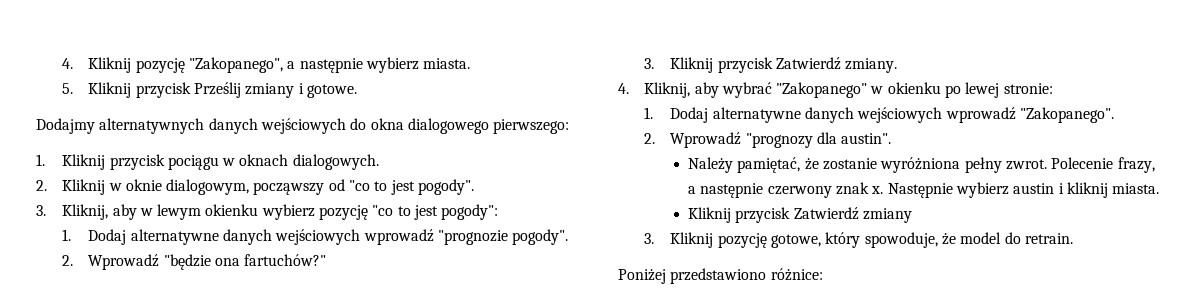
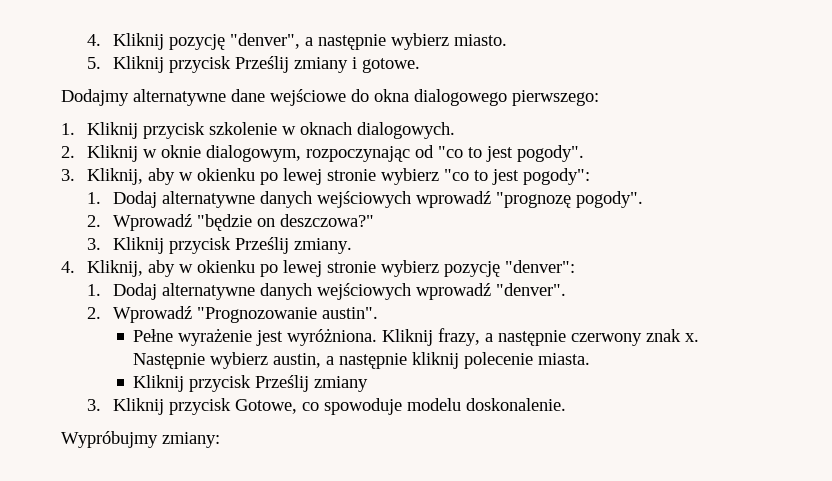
- 4. Kliknij pozycję "Zakopanego", a następnie wybierz miasta.
+ 4. Kliknij pozycję "denver", a następnie wybierz miasto.
- Dodajmy alternatywnych danych wejściowych do okna dialogowego pierwszego:
+ Dodajmy alternatywne dane wejściowe do okna dialogowego pierwszego:
- 1. Kliknij przycisk pociągu w oknach dialogowych.
+ 1. Kliknij przycisk szkolenie w oknach dialogowych.
- 2. Kliknij w oknie dialogowym, począwszy od "co to jest pogody".
+ 2. Kliknij w oknie dialogowym, rozpoczynając od "co to jest pogody".
- 3. Kliknij, aby w lewym okienku wybierz pozycję "co to jest pogody":
+ 3. Kliknij, aby w okienku po lewej stronie wybierz "co to jest pogody":
- 1. Dodaj alternatywne danych wejściowych wprowadź "prognozie pogody".
+ 1. Dodaj alternatywne danych wejściowych wprowadź "prognozę pogody".
- 2. Wprowadź "będzie ona fartuchów?"
- 3. Kliknij przycisk Zatwierdź zmiany.
+ 2. Wprowadź "będzie on deszczowa?"
+ 3. Kliknij przycisk Prześlij zmiany.
- 4. Kliknij, aby wybrać "Zakopanego" w okienku po lewej stronie:
- 1. Dodaj alternatywne danych wejściowych wprowadź "Zakopanego".
- 2. Wprowadź "prognozy dla austin".
+ 4. Kliknij, aby w okienku po lewej stronie wybierz pozycję "denver":
+ 1. Dodaj alternatywne danych wejściowych wprowadź "denver".
+ 2. Wprowadź "Prognozowanie austin".
- Należy pamiętać, że zostanie wyróżniona pełny zwrot. Polecenie frazy, a następnie czerwony znak x.
+ Pełne wyrażenie jest wyróżniona. Kliknij frazy, a następnie czerwony znak x.
- Następnie wybierz austin i kliknij miasta.
- Kliknij przycisk Zatwierdź zmiany
+ Następnie wybierz austin, a następnie kliknij polecenie miasta.
+ Kliknij przycisk Prześlij zmiany
- 3. Kliknij pozycję gotowe, który spowoduje, że model do retrain.
- Poniżej przedstawiono różnice:
+ 3. Kliknij przycisk Gotowe, co spowoduje modelu doskonalenie.
+ Wypróbujmy zmiany:

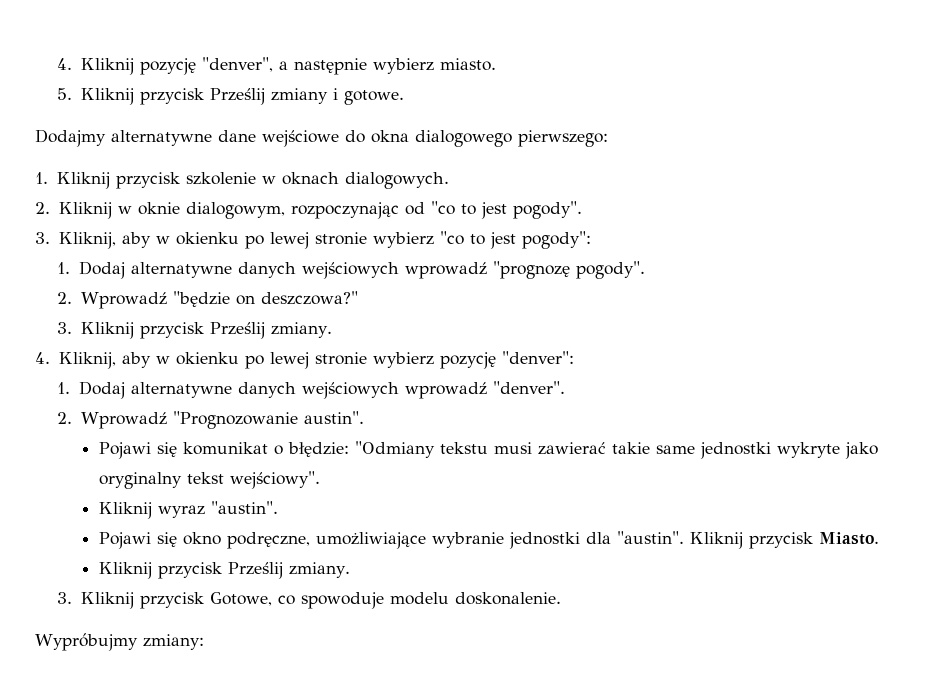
- Pełne wyrażenie jest wyróżniona. Kliknij frazy, a następnie czerwony znak x. Następnie wybierz austin, a następnie kliknij polecenie miasta.
- Kliknij przycisk Prześlij zmiany
+ Pojawi się komunikat o błędzie: "Odmiany tekstu musi zawierać takie same jednostki wykryte jako oryginalny tekst wejściowy".
+ Kliknij wyraz "austin".
+ Pojawi się okno podręczne, umożliwiające wybranie jednostki dla "austin". Kliknij przycisk Miasto.
+ Kliknij przycisk Prześlij zmiany.

